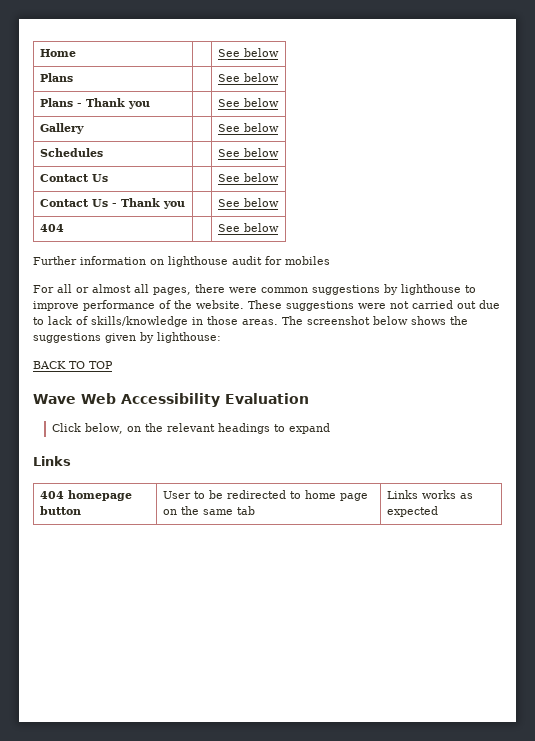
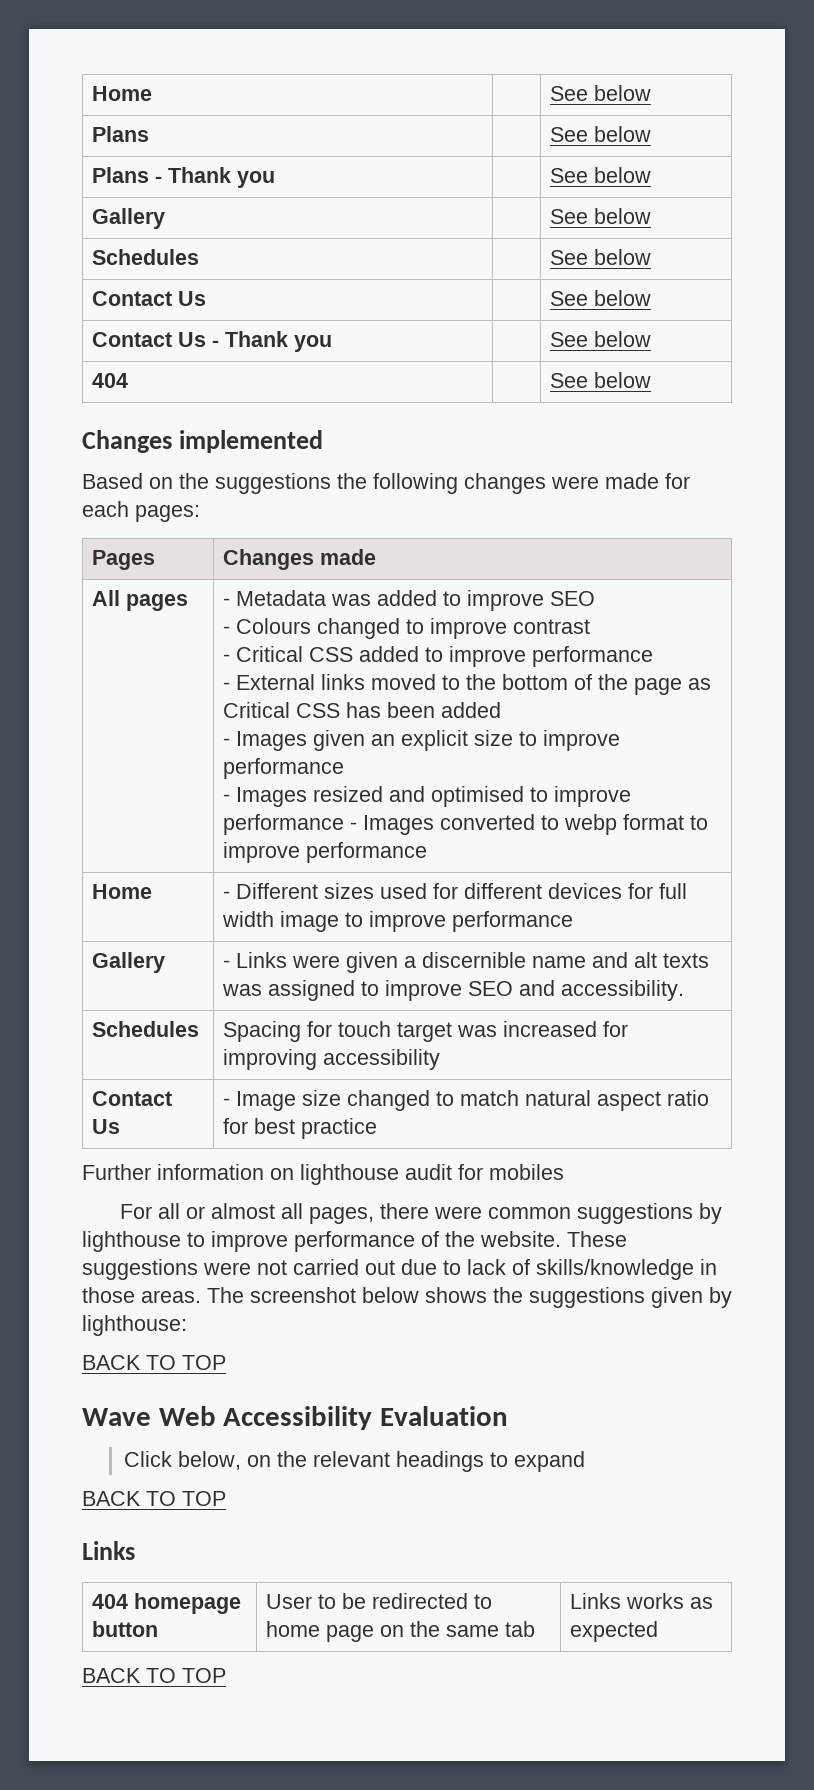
+ Changes implemented
+ Based on the suggestions the following changes were made for each pages:
+ Pages | Changes made
+ All pages | - Metadata was added to improve SEO
+ - Colours changed to improve contrast
+ - Critical CSS added to improve performance
+ - External links moved to the bottom of the page as Critical CSS has been added
+ - Images given an explicit size to improve performance
+ - Images resized and optimised to improve performance - Images converted to webp format to improve performance
+ Home | - Different sizes used for different devices for full width image to improve performance
+ Gallery | - Links were given a discernible name and alt texts was assigned to improve SEO and accessibility.
+ Schedules | Spacing for touch target was increased for improving accessibility
+ Contact Us | - Image size changed to match natural aspect ratio for best practice
  Click below, on the relevant headings to expand
+ BACK TO TOP
  404 homepage button | User to be redirected to home page on the same tab | Links works as expected
+ BACK TO TOP

